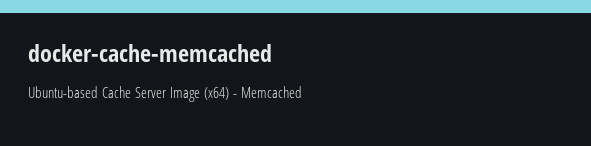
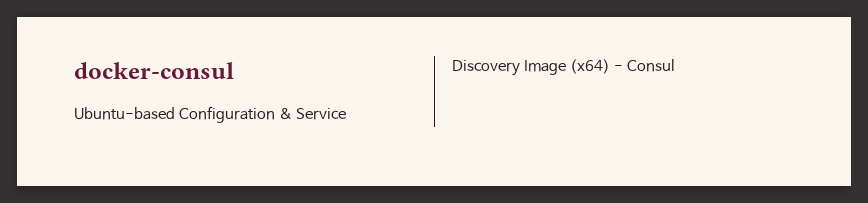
- docker-cache-memcached
+ docker-consul
- Ubuntu-based Cache Server Image (x64) - Memcached
+ Ubuntu-based Configuration & Service Discovery Image (x64) - Consul

